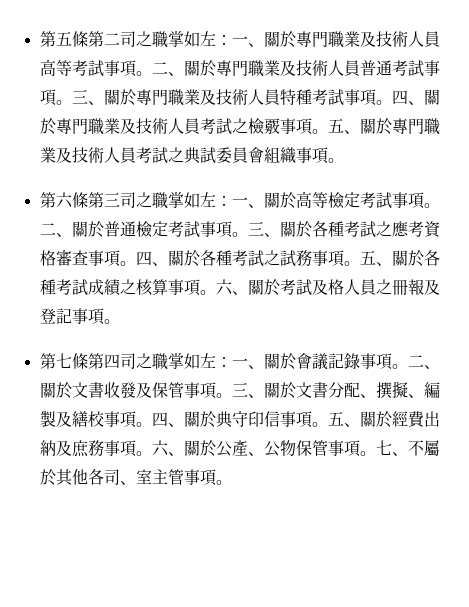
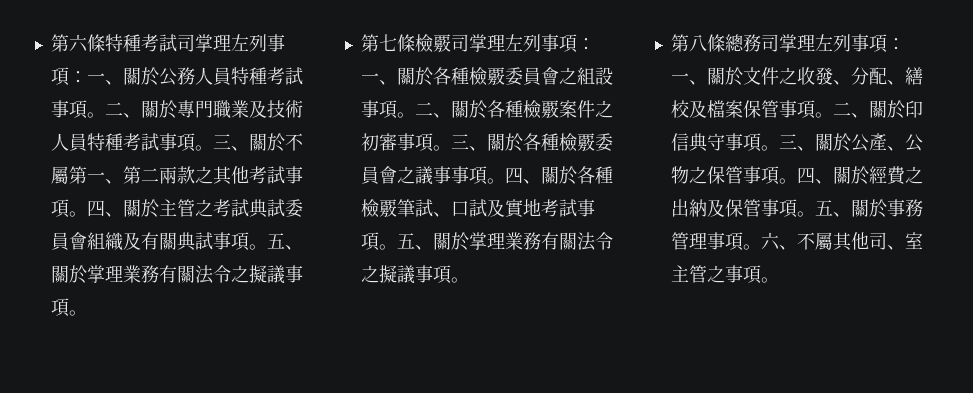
- 第五條第二司之職掌如左：一、關於專門職業及技術人員高等考試事項。
+ 第六條特種考試司掌理左列事項：一、關於公務人員特種考試事項。
- 二、關於專門職業及技術人員普通考試事項。三、關於專門職業及技術人員特種考試事項。四、關於專門職業及技術人員考試之檢覈事項。五、關於專門職業及技術人員考試之典試委員會組織事項。
- 第六條第三司之職掌如左：一、關於高等檢定考試事項。二、關於普通檢定考試事項。
+ 二、關於專門職業及技術人員特種考試事項。三、關於不屬第一、第二兩款之其他考試事項。四、關於主管之考試典試委員會組織及有關典試事項。五、關於掌理業務有關法令之擬議事項。
+ 第七條檢覈司掌理左列事項：一、關於各種檢覈委員會之組設事項。二、關於各種檢覈案件之初審事項。
- 三、關於各種考試之應考資格審查事項。
+ 三、關於各種檢覈委員會之議事事項。
- 四、關於各種考試之試務事項。五、關於各種考試成績之核算事項。六、關於考試及格人員之冊報及登記事項。
- 第七條第四司之職掌如左：一、關於會議記錄事項。二、關於文書收發及保管事項。三、關於文書分配、撰擬、編製及繕校事項。四、關於典守印信事項。五、關於經費出納及庶務事項。六、關於公產、公物保管事項。七、不屬於其他各司、室主管事項。
+ 四、關於各種檢覈筆試、口試及實地考試事項。五、關於掌理業務有關法令之擬議事項。
+ 第八條總務司掌理左列事項：一、關於文件之收發、分配、繕校及檔案保管事項。二、關於印信典守事項。三、關於公產、公物之保管事項。四、關於經費之出納及保管事項。五、關於事務管理事項。六、不屬其他司、室主管之事項。

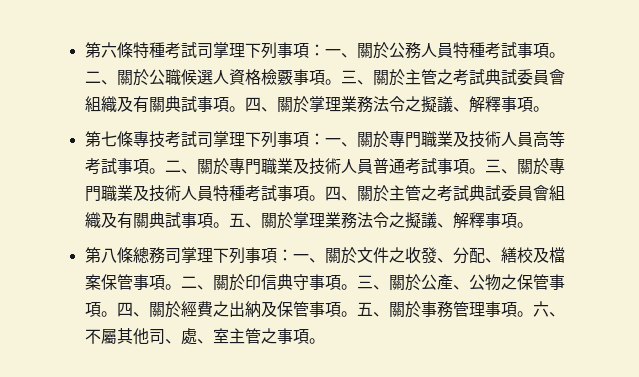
- 第六條特種考試司掌理左列事項：一、關於公務人員特種考試事項。
+ 第六條特種考試司掌理下列事項：一、關於公務人員特種考試事項。
- 二、關於專門職業及技術人員特種考試事項。
+ 二、關於公職候選人資格檢覈事項。三、關於主管之考試典試委員會組織及有關典試事項。四、關於掌理業務法令之擬議、解釋事項。
+ 第七條專技考試司掌理下列事項：一、關於專門職業及技術人員高等考試事項。二、關於專門職業及技術人員普通考試事項。三、關於專門職業及技術人員特種考試事項。
- 三、關於不屬第一、第二兩款之其他考試事項。
- 四、關於主管之考試典試委員會組織及有關典試事項。五、關於掌理業務有關法令之擬議事項。
- 第七條檢覈司掌理左列事項：一、關於各種檢覈委員會之組設事項。二、關於各種檢覈案件之初審事項。三、關於各種檢覈委員會之議事事項。四、關於各種檢覈筆試、口試及實地考試事項。五、關於掌理業務有關法令之擬議事項。
+ 四、關於主管之考試典試委員會組織及有關典試事項。五、關於掌理業務法令之擬議、解釋事項。
- 第八條總務司掌理左列事項：一、關於文件之收發、分配、繕校及檔案保管事項。
+ 第八條總務司掌理下列事項：一、關於文件之收發、分配、繕校及檔案保管事項。
- 六、不屬其他司、室主管之事項。
+ 六、不屬其他司、處、室主管之事項。

